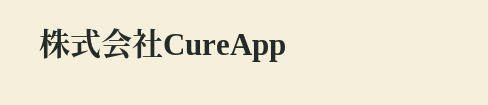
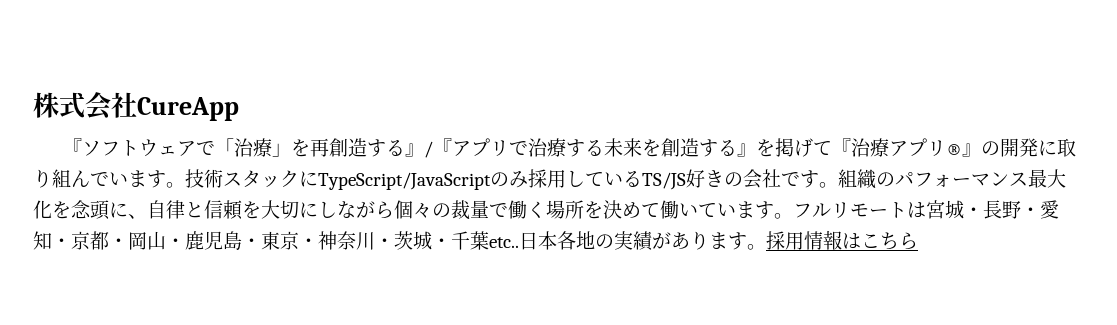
+ 『ソフトウェアで「治療」を再創造する』/『アプリで治療する未来を創造する』を掲げて『治療アプリ®』の開発に取り組んでいます。技術スタックにTypeScript/JavaScriptのみ採用しているTS/JS好きの会社です。組織のパフォーマンス最大化を念頭に、自律と信頼を大切にしながら個々の裁量で働く場所を決めて働いています。フルリモートは宮城・長野・愛知・京都・岡山・鹿児島・東京・神奈川・茨城・千葉etc..日本各地の実績があります。採用情報はこちら

